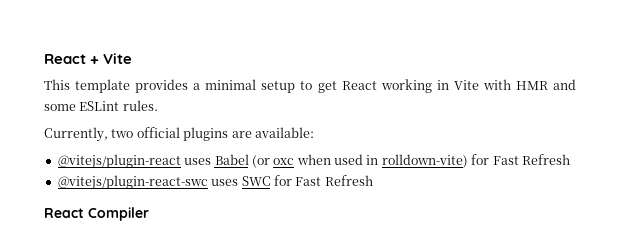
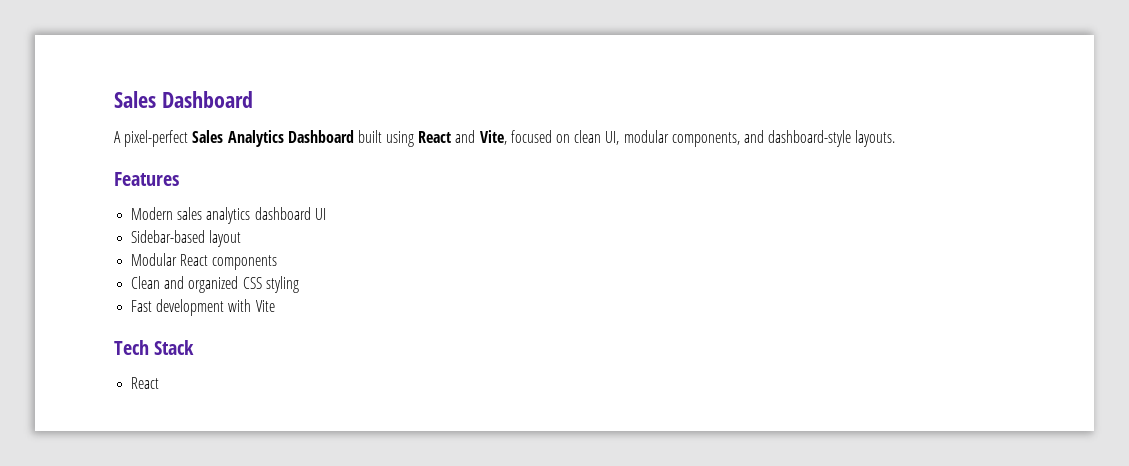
- React + Vite
- This template provides a minimal setup to get React working in Vite with HMR and some ESLint rules.
- Currently, two official plugins are available:
- @vitejs/plugin-react uses Babel (or oxc when used in rolldown-vite) for Fast Refresh
- @vitejs/plugin-react-swc uses SWC for Fast Refresh
- React Compiler
+ Sales Dashboard
+ A pixel-perfect Sales Analytics Dashboard built using React and Vite, focused on clean UI, modular components, and dashboard-style layouts.
+ Features
+ Modern sales analytics dashboard UI
+ Sidebar-based layout
+ Modular React components
+ Clean and organized CSS styling
+ Fast development with Vite
+ Tech Stack
+ React

